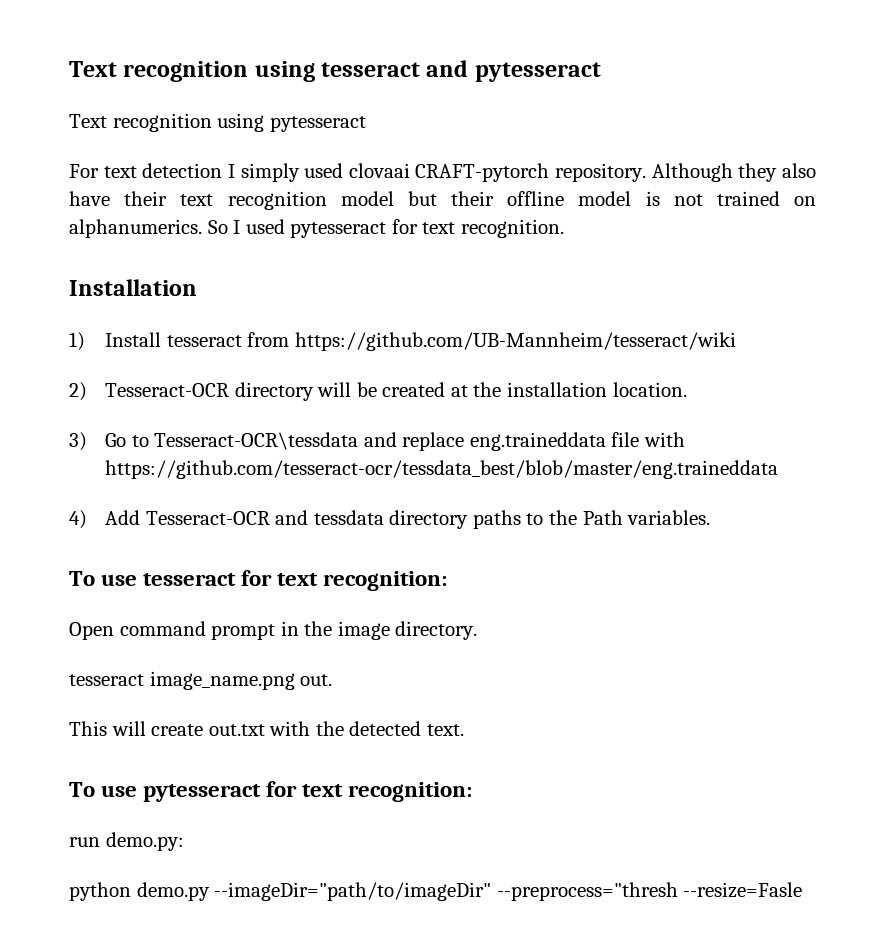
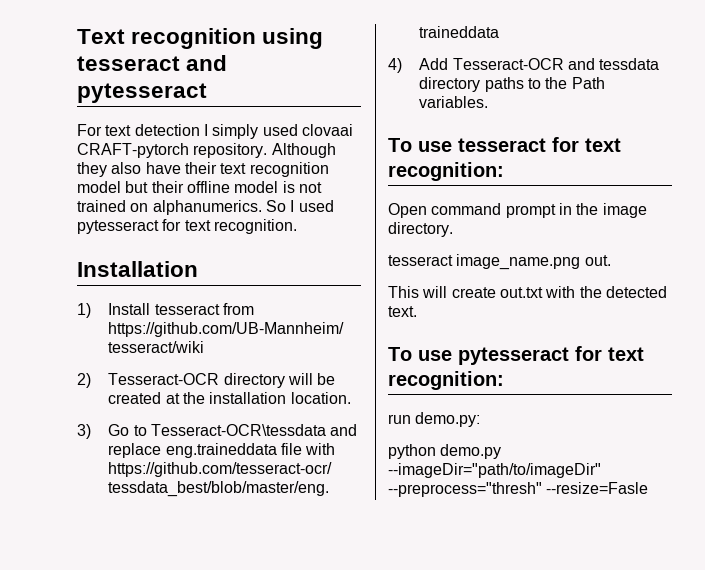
- Text recognition using pytesseract
- python demo.py --imageDir="path/to/imageDir" --preprocess="thresh --resize=Fasle
+ python demo.py --imageDir="path/to/imageDir" --preprocess="thresh" --resize=Fasle

